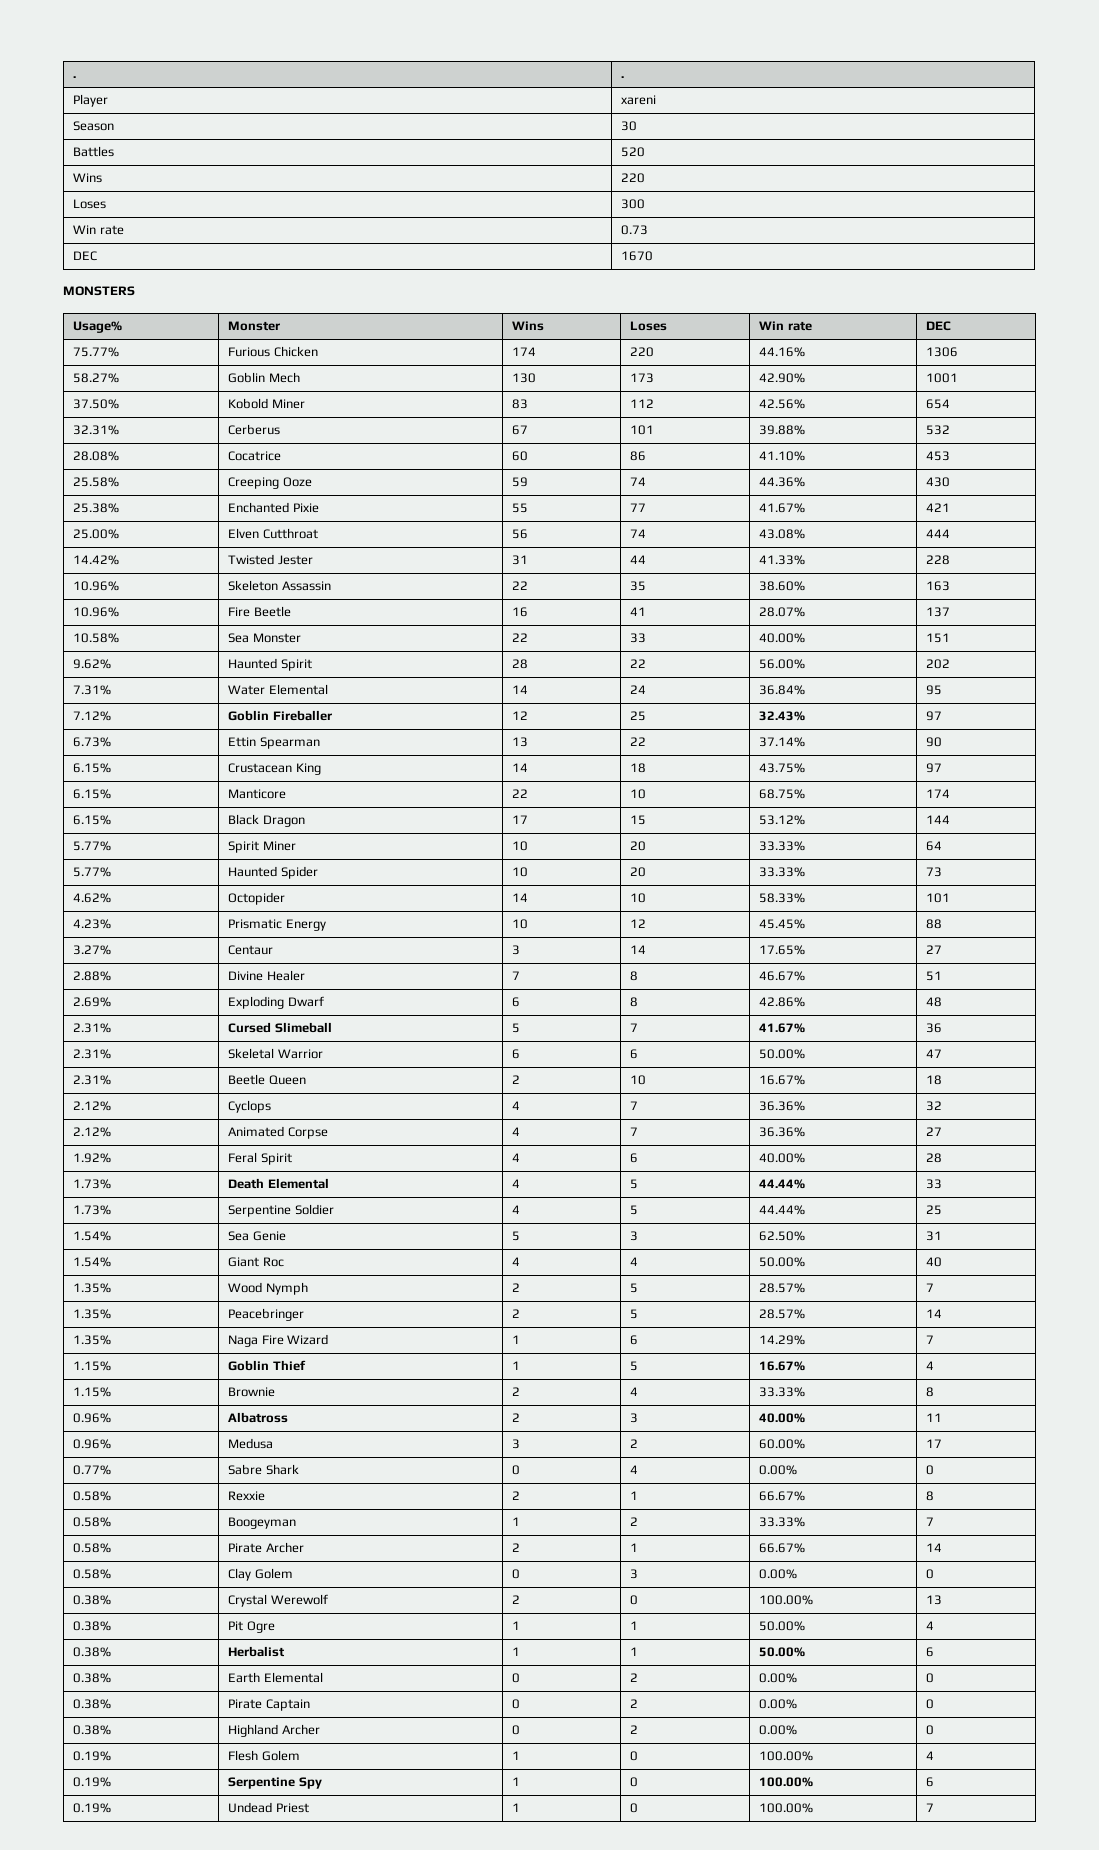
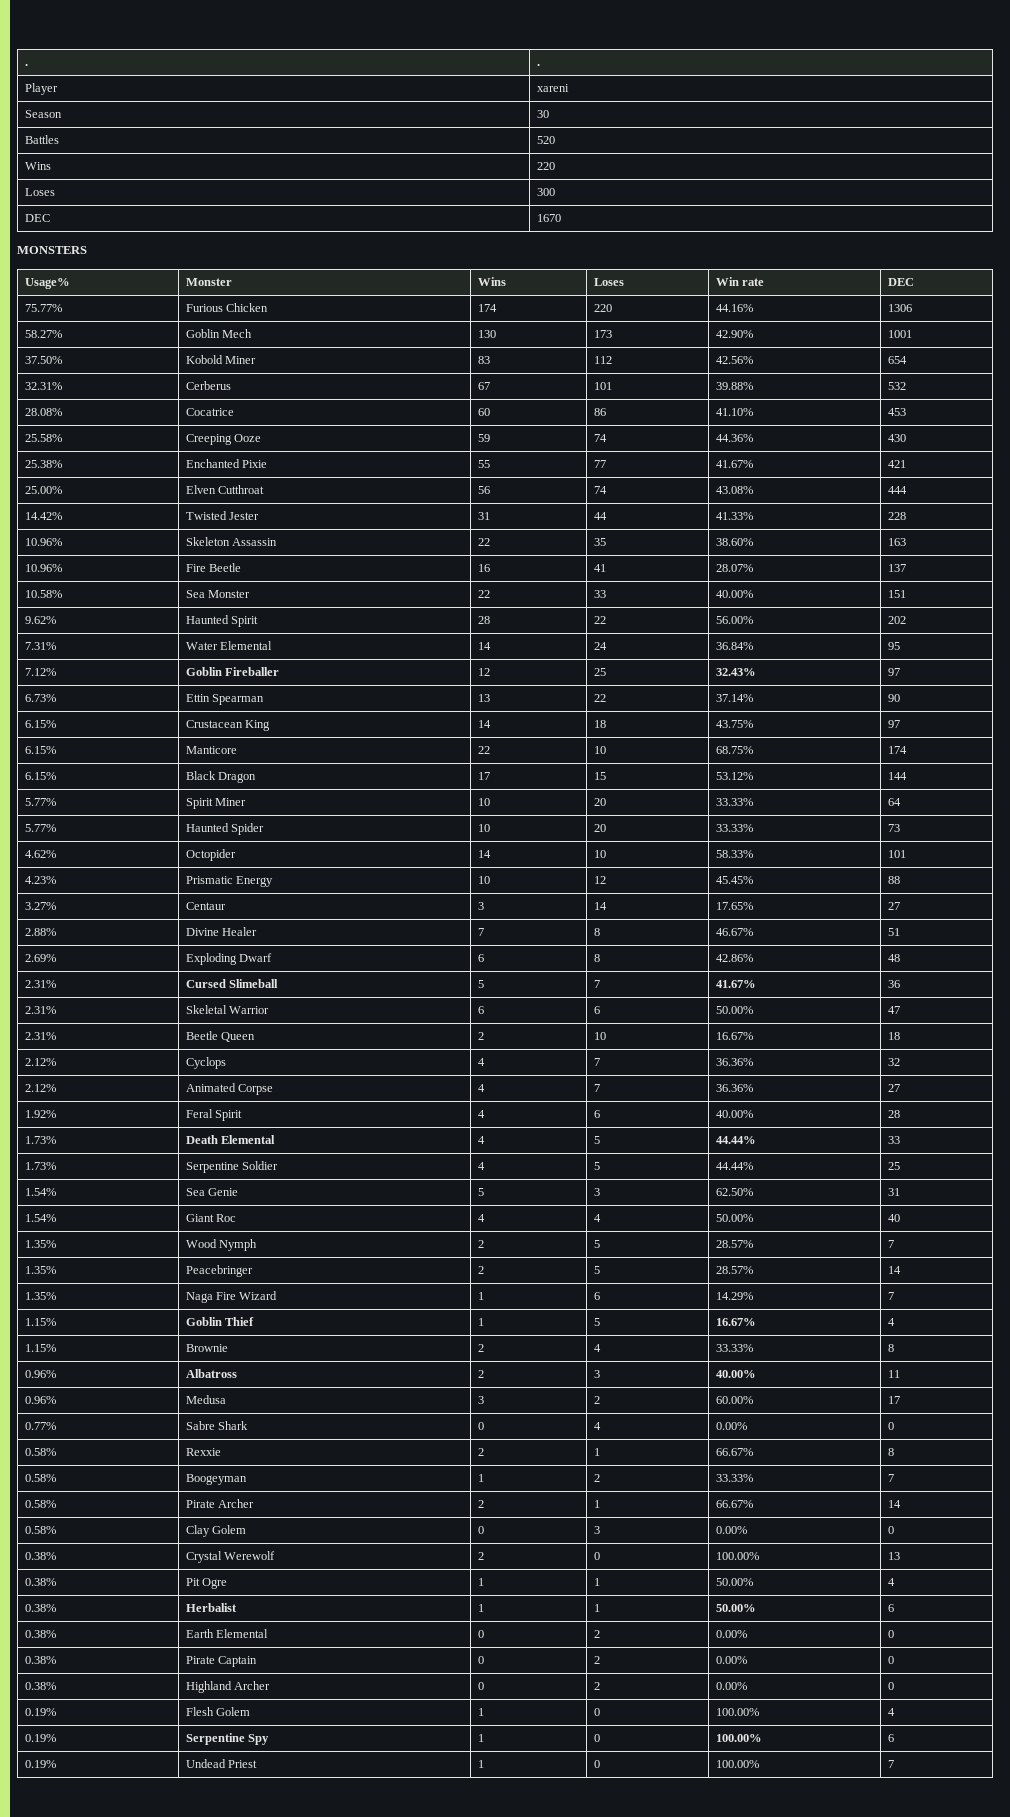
- Win rate | 0.73

